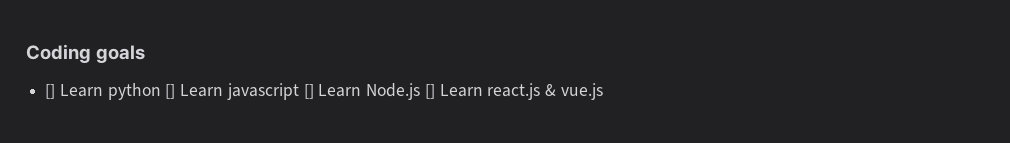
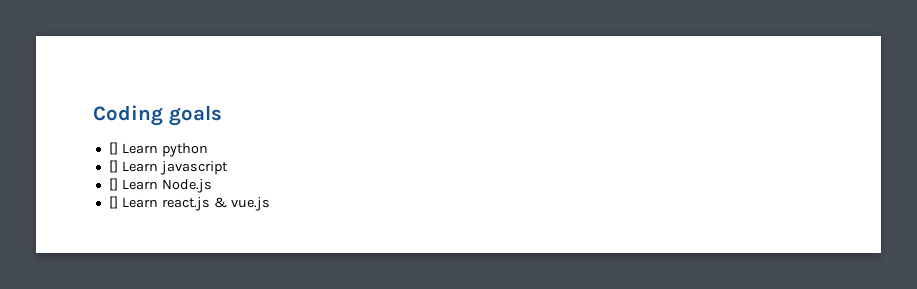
- [] Learn python [] Learn javascript [] Learn Node.js [] Learn react.js & vue.js
+ [] Learn python
+ [] Learn javascript
+ [] Learn Node.js
+ [] Learn react.js & vue.js

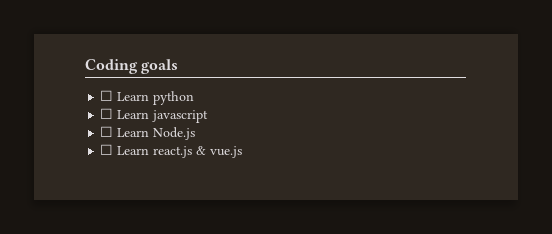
- [] Learn python
+ ☐ Learn python
- [] Learn javascript
+ ☐ Learn javascript
- [] Learn Node.js
+ ☐ Learn Node.js
- [] Learn react.js & vue.js
+ ☐ Learn react.js & vue.js

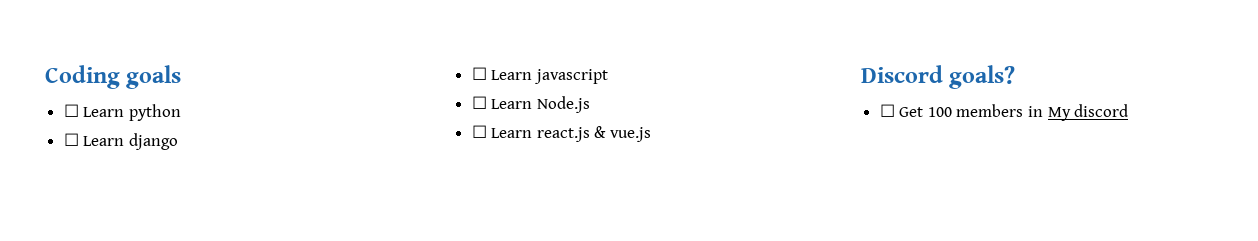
+ ☐ Learn django
+ Discord goals?
+ ☐ Get 100 members in My discord

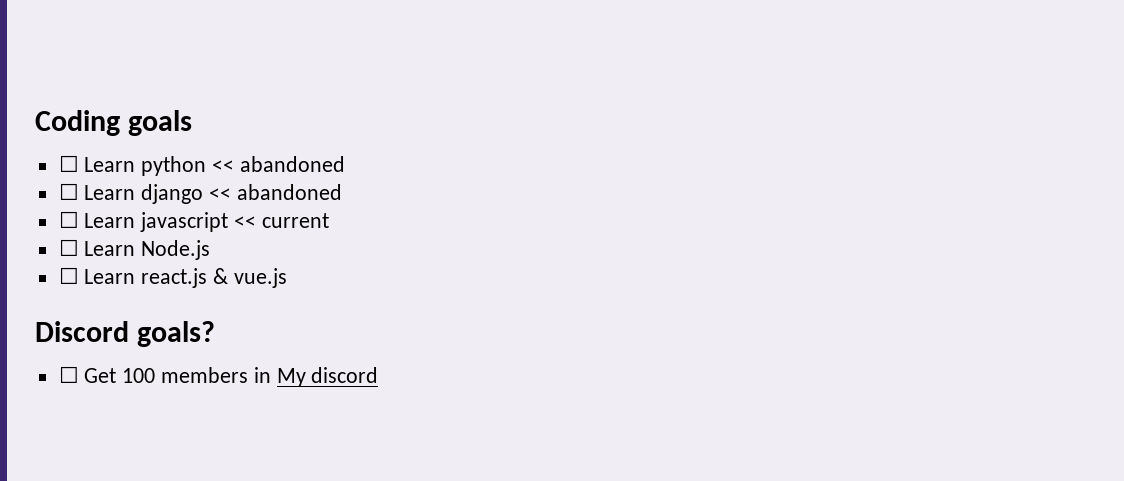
- ☐ Learn python
+ ☐ Learn python << abandoned
- ☐ Learn django
+ ☐ Learn django << abandoned
- ☐ Learn javascript
+ ☐ Learn javascript << current

